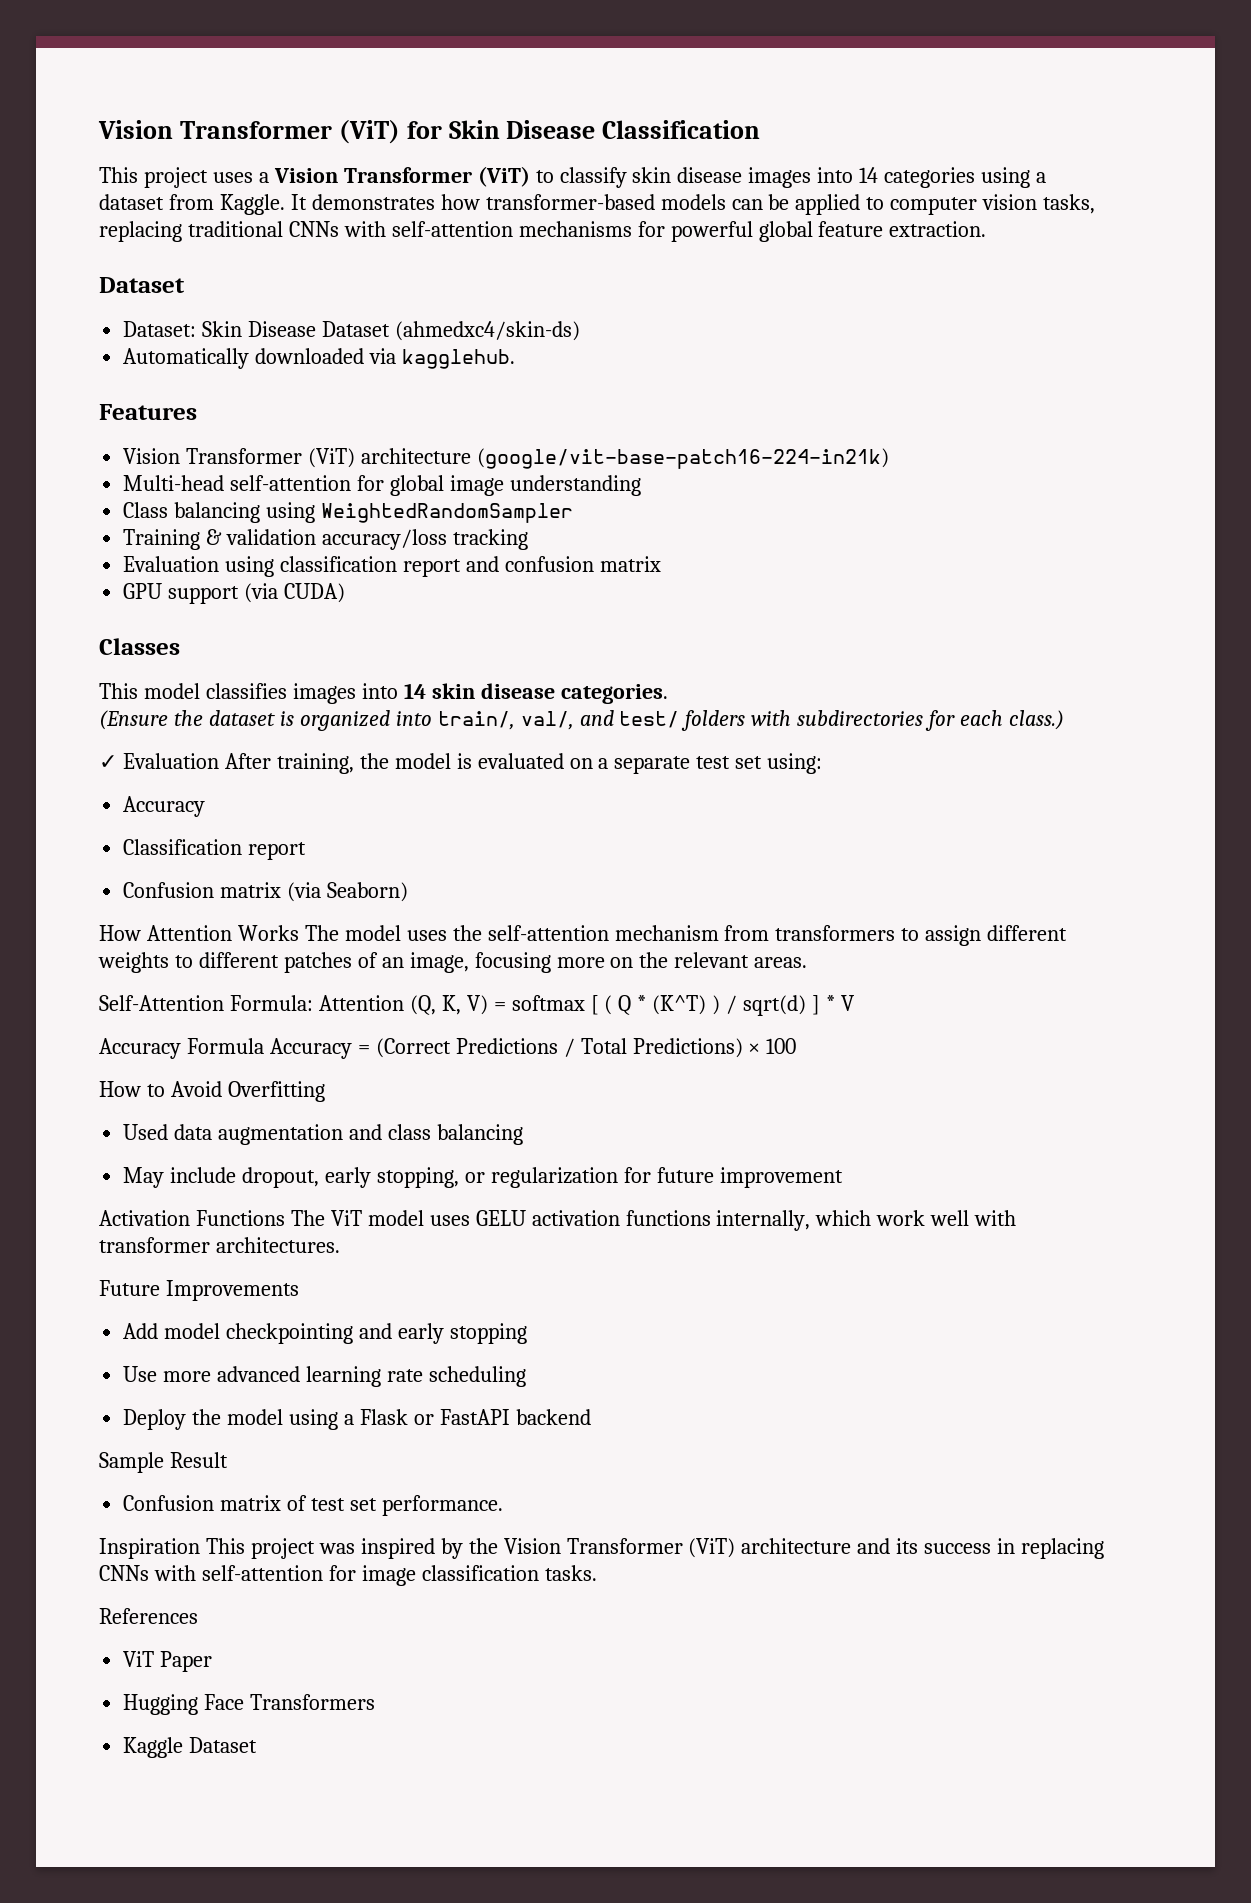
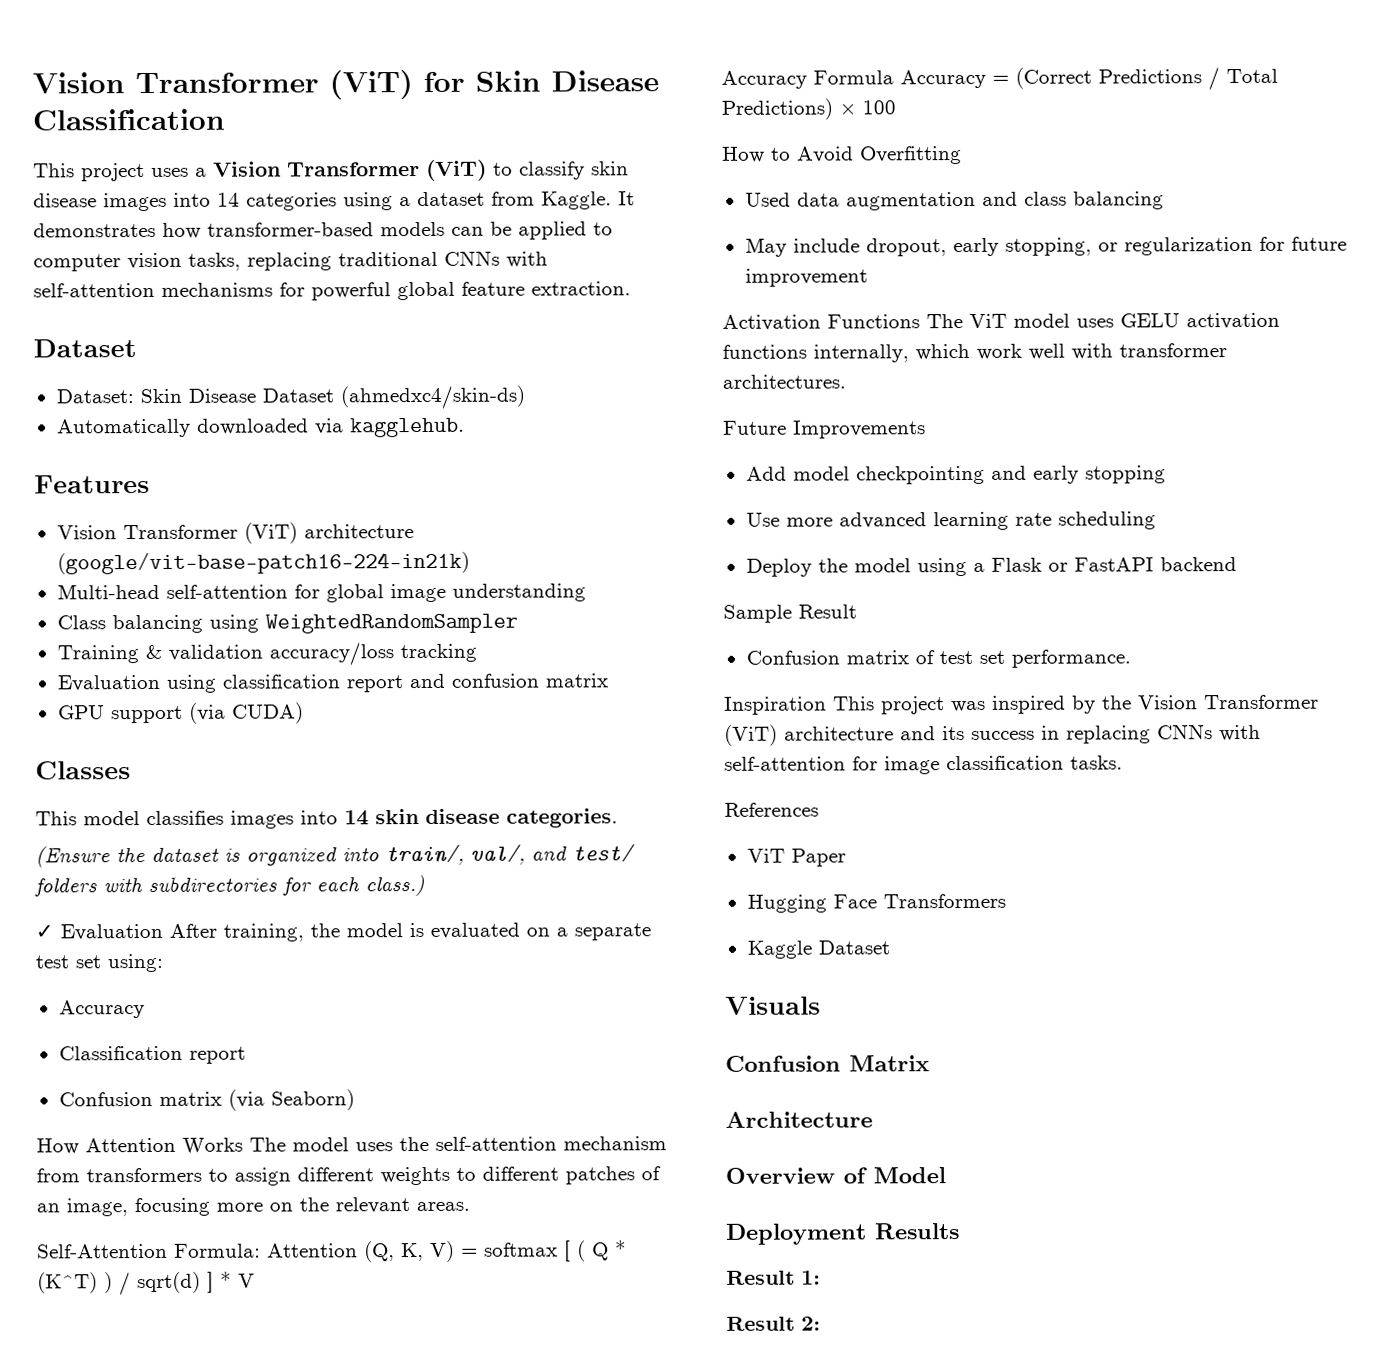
+ Visuals
+ Confusion Matrix
+ Architecture
+ Overview of Model
+ Deployment Results
+ Result 1:
+ Result 2:

